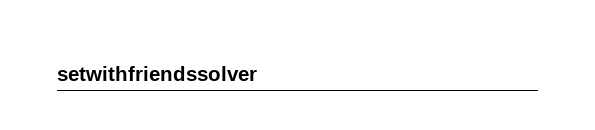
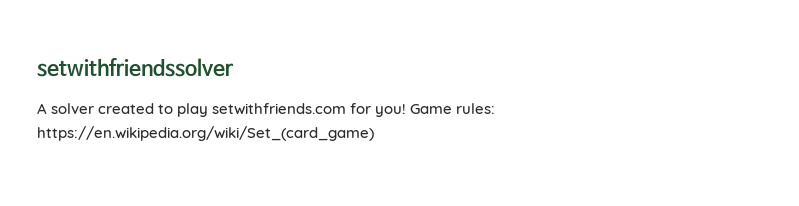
+ A solver created to play setwithfriends.com for you! Game rules: https://en.wikipedia.org/wiki/Set_(card_game)

